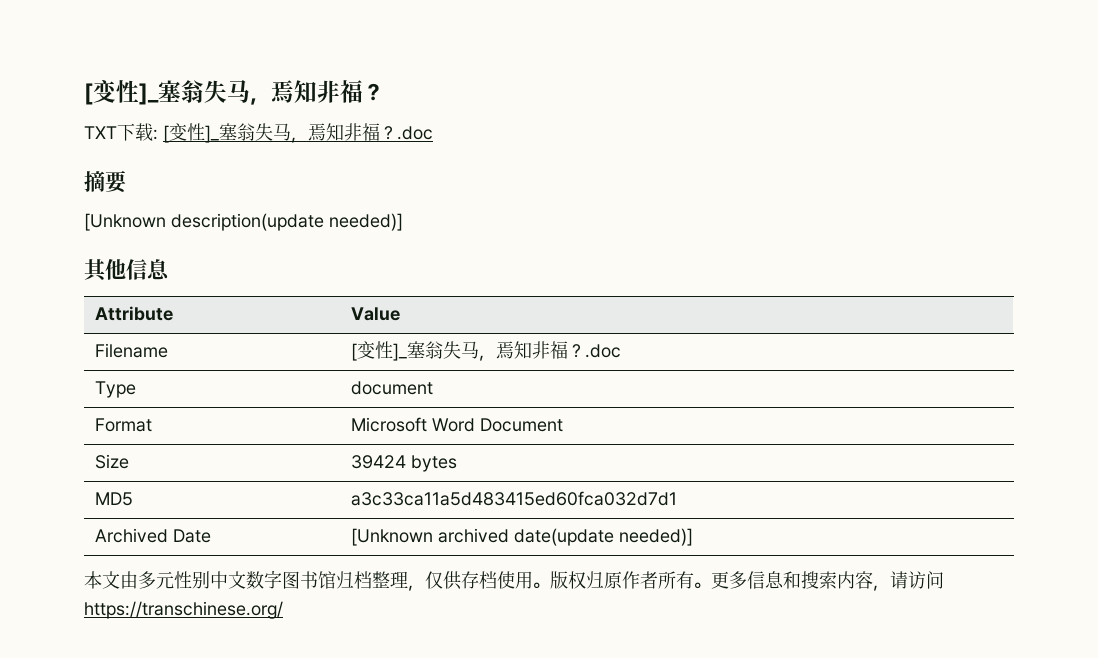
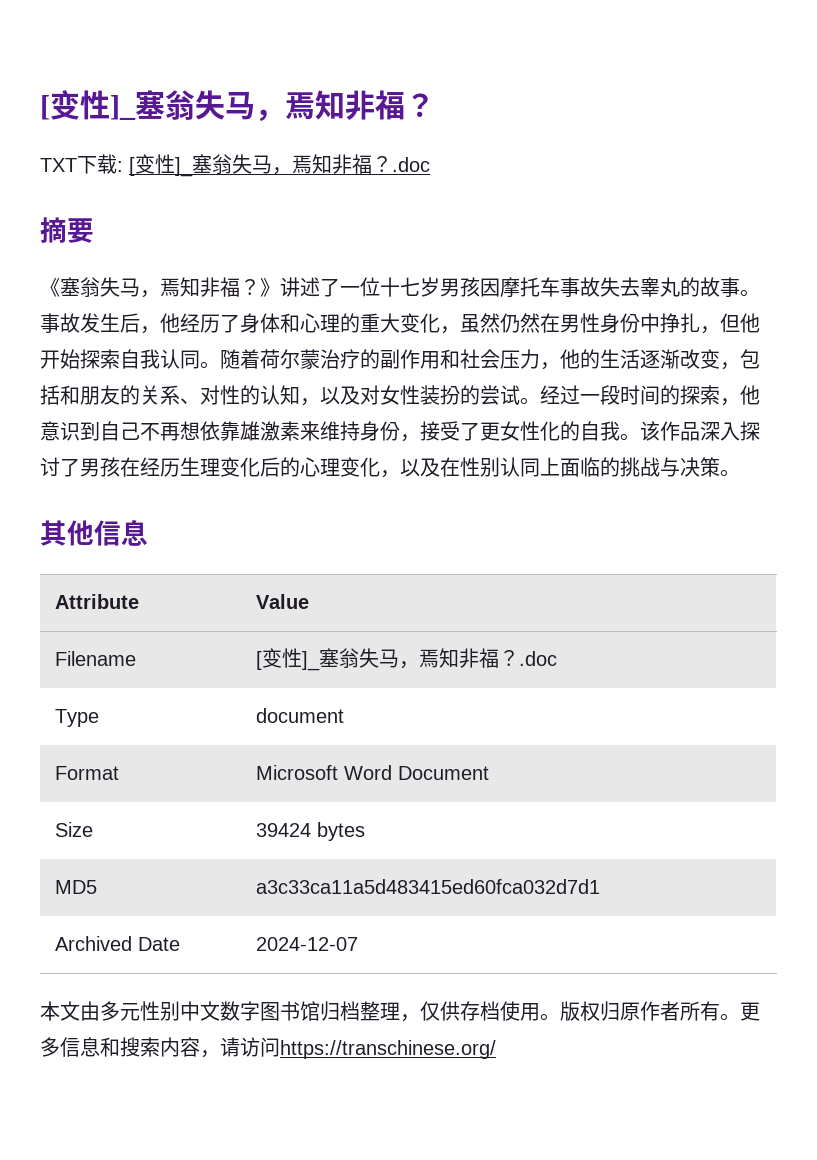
- [Unknown description(update needed)]
+ 《塞翁失马，焉知非福？》讲述了一位十七岁男孩因摩托车事故失去睾丸的故事。事故发生后，他经历了身体和心理的重大变化，虽然仍然在男性身份中挣扎，但他开始探索自我认同。随着荷尔蒙治疗的副作用和社会压力，他的生活逐渐改变，包括和朋友的关系、对性的认知，以及对女性装扮的尝试。经过一段时间的探索，他意识到自己不再想依靠雄激素来维持身份，接受了更女性化的自我。该作品深入探讨了男孩在经历生理变化后的心理变化，以及在性别认同上面临的挑战与决策。
- Archived Date | [Unknown archived date(update needed)]
+ Archived Date | 2024-12-07

